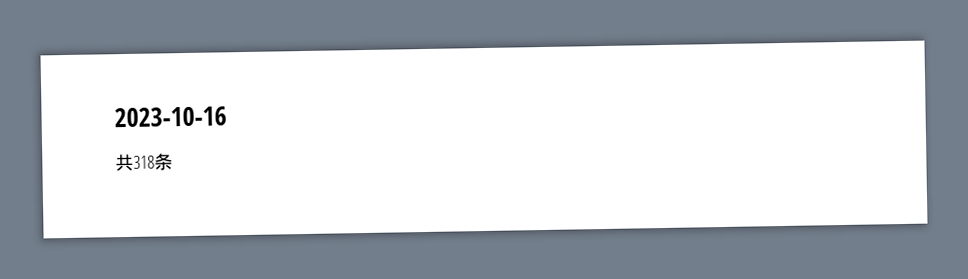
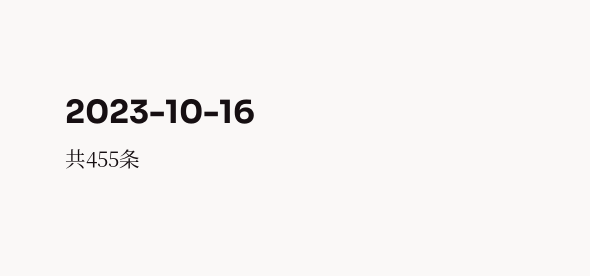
- 共318条
+ 共455条

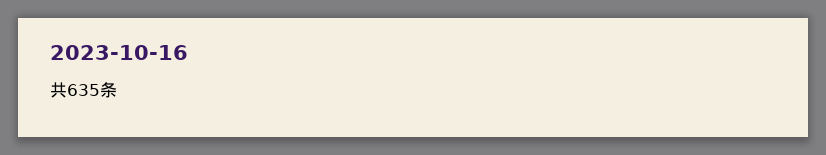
- 共455条
+ 共635条

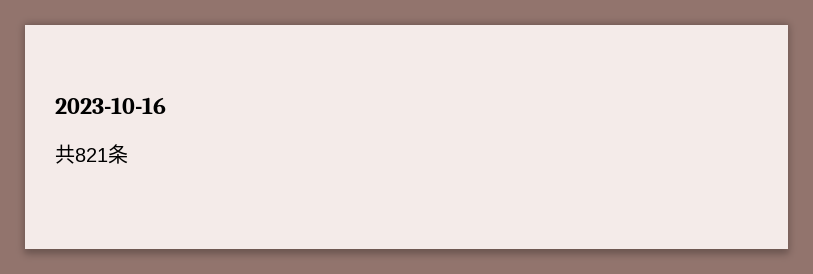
- 共635条
+ 共821条

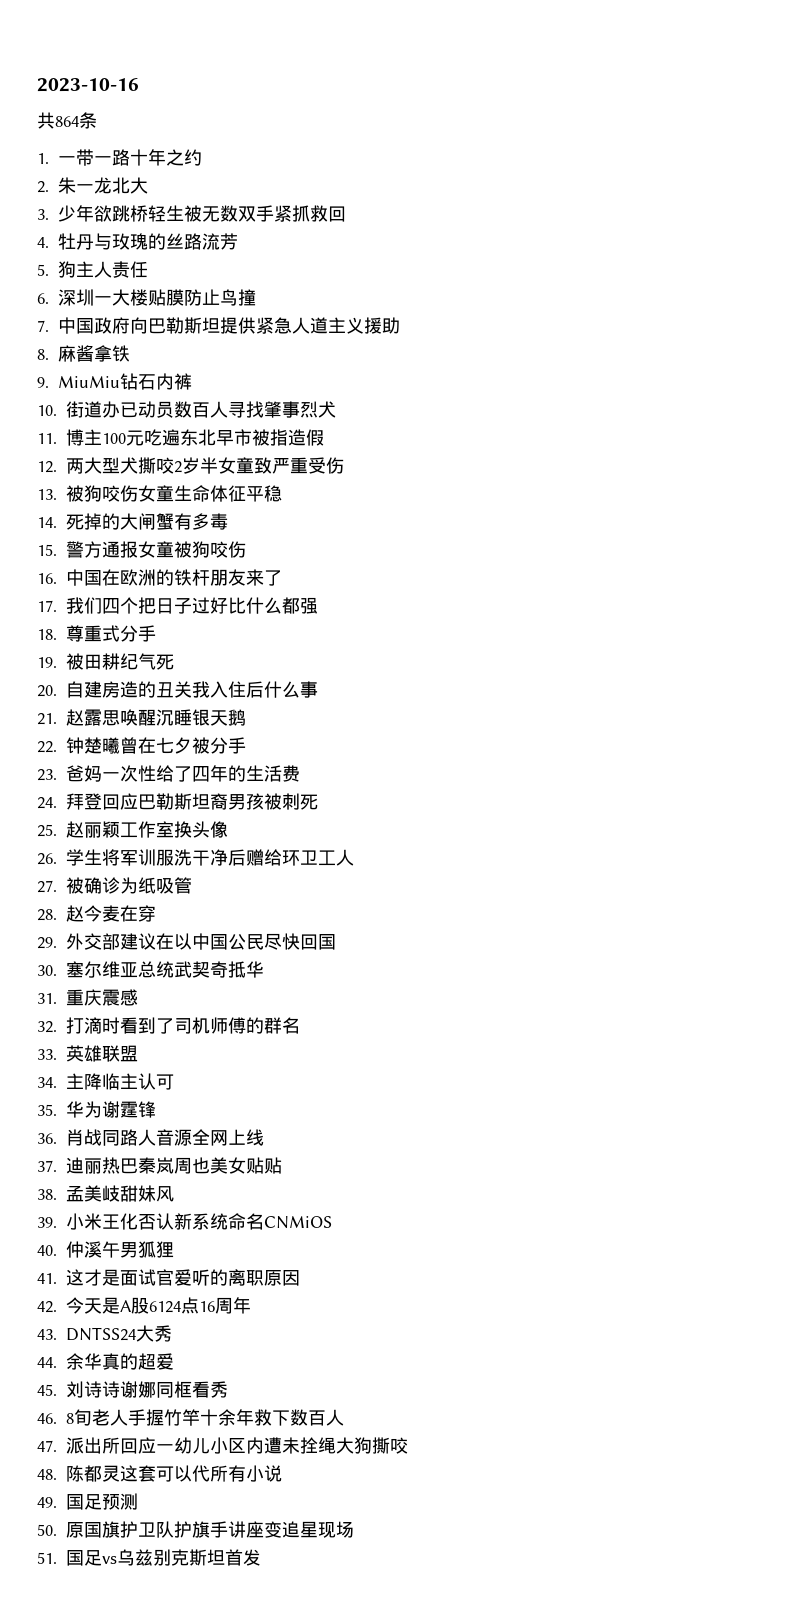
- 共821条
+ 共864条
+ 1.一带一路十年之约
+ 2.朱一龙北大
+ 3.少年欲跳桥轻生被无数双手紧抓救回
+ 4.牡丹与玫瑰的丝路流芳
+ 5.狗主人责任
+ 6.深圳一大楼贴膜防止鸟撞
+ 7.中国政府向巴勒斯坦提供紧急人道主义援助
+ 8.麻酱拿铁
+ 9. MiuMiu钻石内裤
+ 10.街道办已动员数百人寻找肇事烈犬
+ 11.博主100元吃遍东北早市被指造假
+ 12.两大型犬撕咬2岁半女童致严重受伤
+ 13.被狗咬伤女童生命体征平稳
+ 14.死掉的大闸蟹有多毒
+ 15.警方通报女童被狗咬伤
+ 16.中国在欧洲的铁杆朋友来了
+ 17.我们四个把日子过好比什么都强
+ 18.尊重式分手
+ 19.被田耕纪气死
+ 20.自建房造的丑关我入住后什么事
+ 21.赵露思唤醒沉睡银天鹅
+ 22.钟楚曦曾在七夕被分手
+ 23.爸妈一次性给了四年的生活费
+ 24.拜登回应巴勒斯坦裔男孩被刺死
+ 25.赵丽颖工作室换头像
+ 26.学生将军训服洗干净后赠给环卫工人
+ 27.被确诊为纸吸管
+ 28.赵今麦在穿
+ 29.外交部建议在以中国公民尽快回国
+ 30.塞尔维亚总统武契奇抵华
+ 31.重庆震感
+ 32.打滴时看到了司机师傅的群名
+ 33.英雄联盟
+ 34.主降临主认可
+ 35.华为谢霆锋
+ 36.肖战同路人音源全网上线
+ 37.迪丽热巴秦岚周也美女贴贴
+ 38.孟美岐甜妹风
+ 39.小米王化否认新系统命名CNMiOS
+ 40.仲溪午男狐狸
+ 41.这才是面试官爱听的离职原因
+ 42.今天是A股6124点16周年
+ 43. DNTSS24大秀
+ 44.余华真的超爱
+ 45.刘诗诗谢娜同框看秀
+ 46. 8旬老人手握竹竿十余年救下数百人
+ 47.派出所回应一幼儿小区内遭未拴绳大狗撕咬
+ 48.陈都灵这套可以代所有小说
+ 49.国足预测
+ 50.原国旗护卫队护旗手讲座变追星现场
+ 51.国足vs乌兹别克斯坦首发

